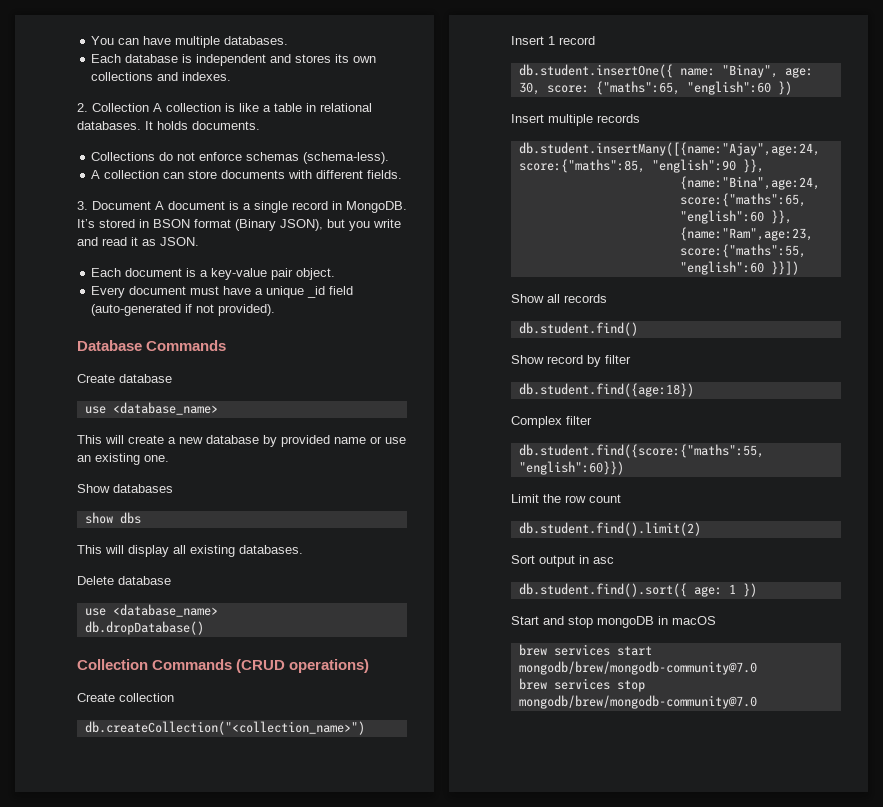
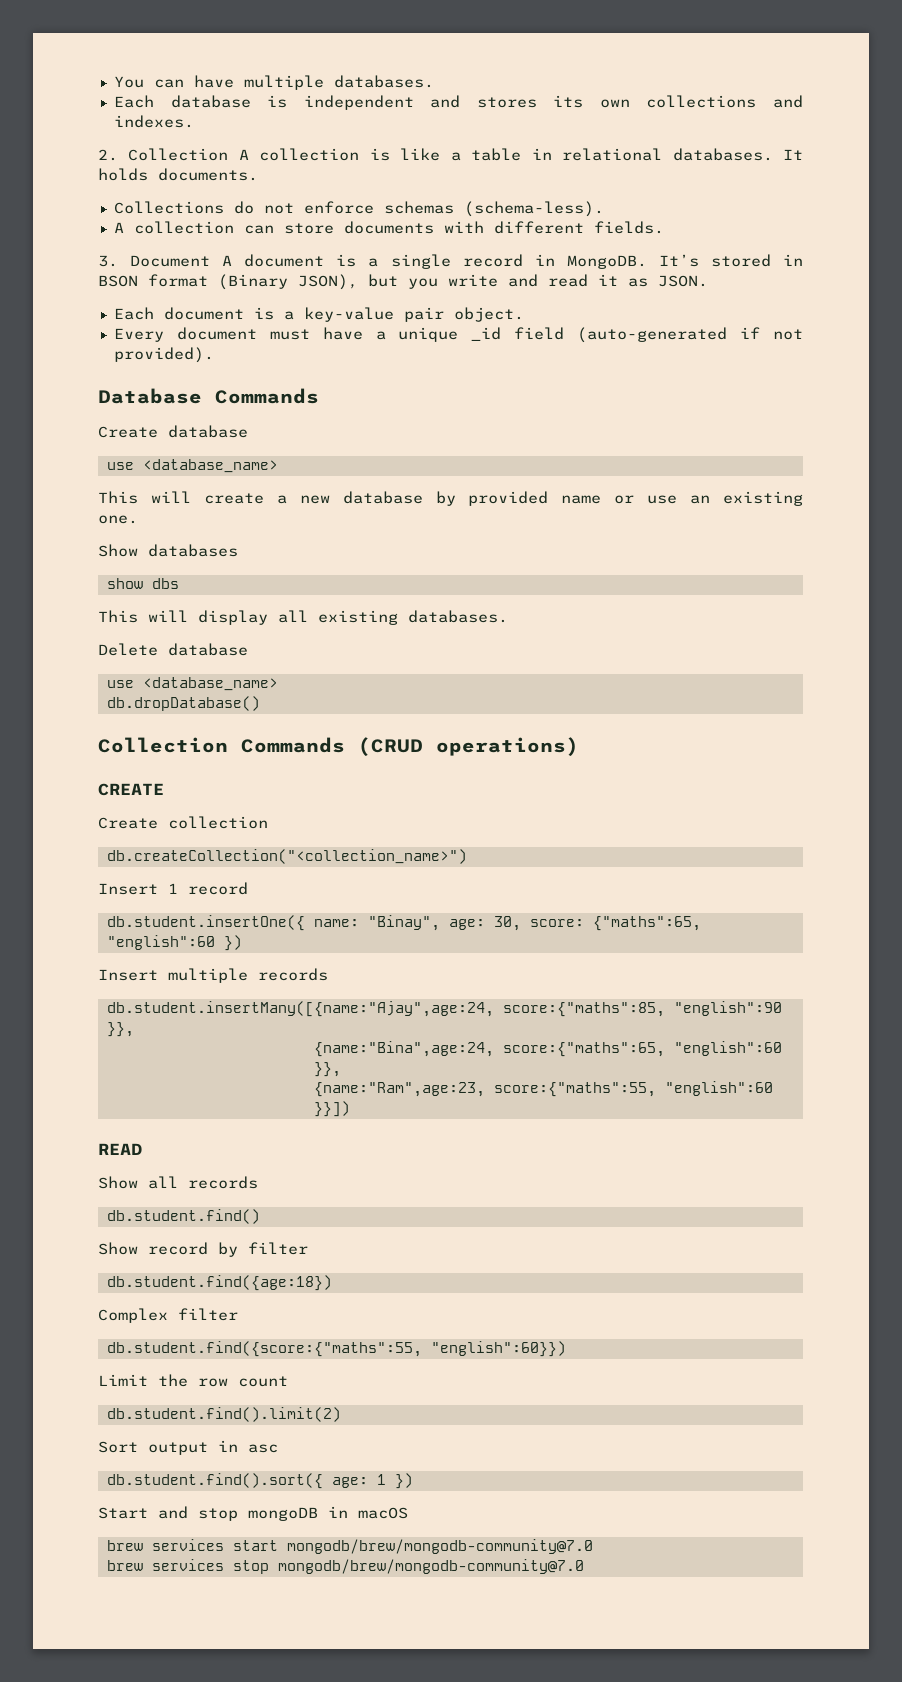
+ CREATE
+ READ

